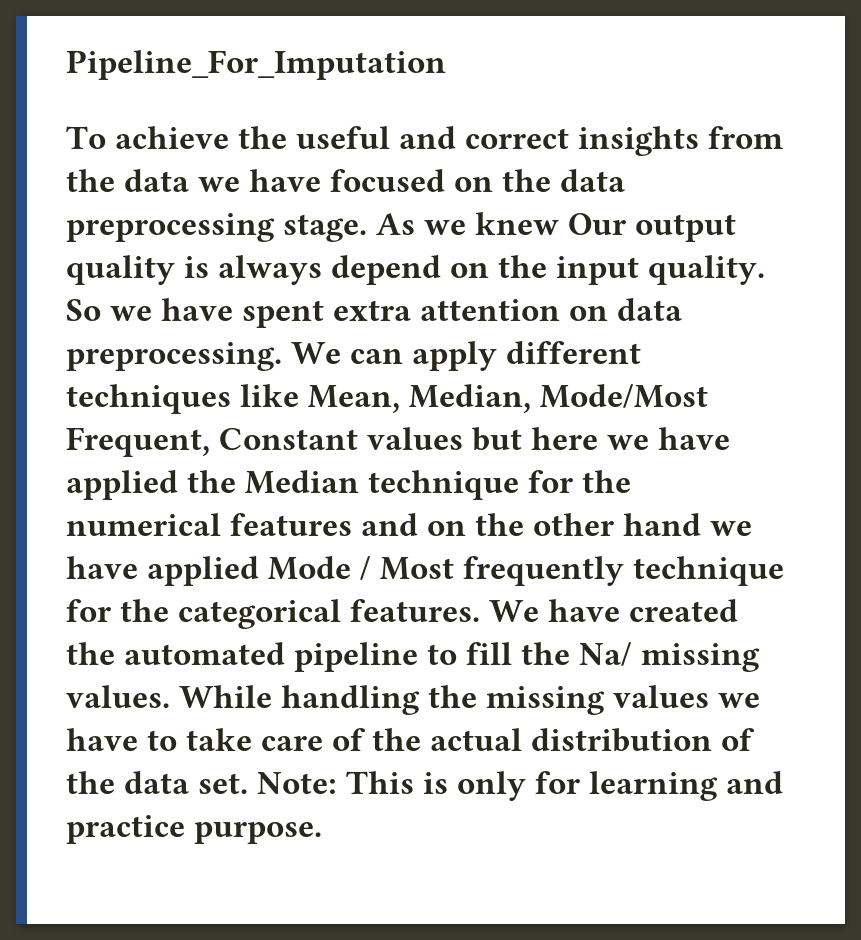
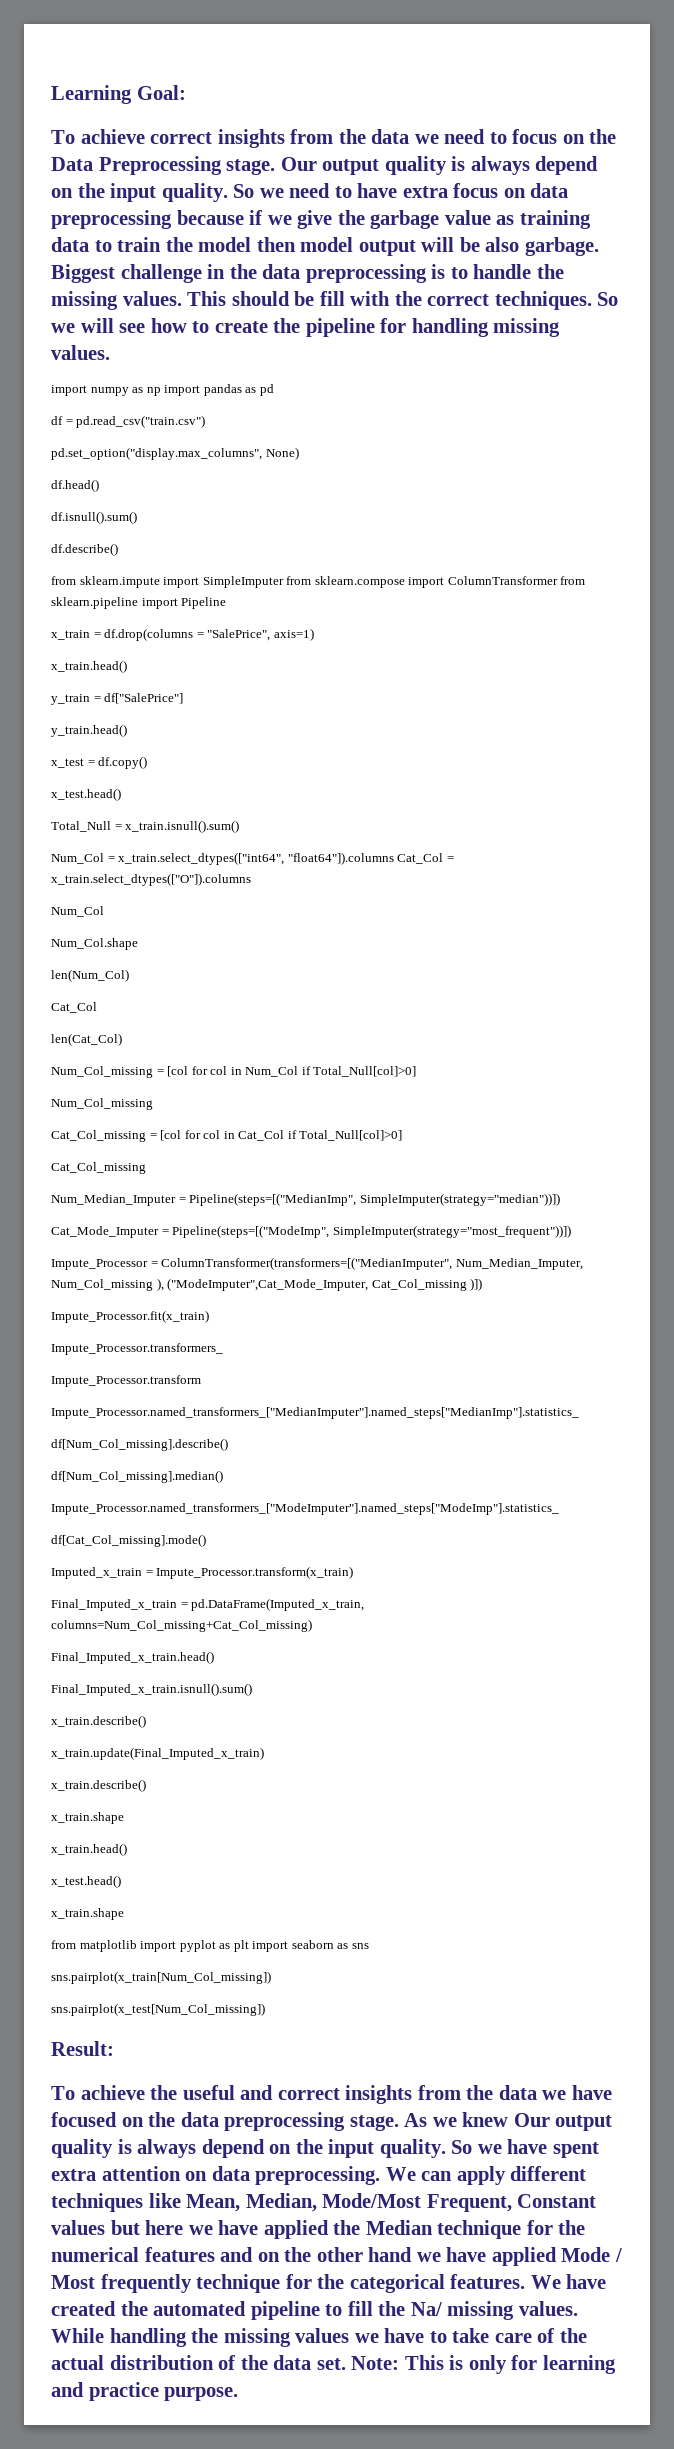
- Pipeline_For_Imputation
+ Learning Goal:
+ To achieve correct insights from the data we need to focus on the Data Preprocessing stage. Our output quality is always depend on the input quality. So we need to have extra focus on data preprocessing because if we give the garbage value as training data to train the model then model output will be also garbage. Biggest challenge in the data preprocessing is to handle the missing values. This should be fill with the correct techniques. So we will see how to create the pipeline for handling missing values.
+ import numpy as np import pandas as pd
+ df = pd.read_csv("train.csv")
+ pd.set_option("display.max_columns", None)
+ df.head()
+ df.isnull().sum()
+ df.describe()
+ from sklearn.impute import SimpleImputer from sklearn.compose import ColumnTransformer from sklearn.pipeline import Pipeline
+ x_train = df.drop(columns = "SalePrice", axis=1)
+ x_train.head()
+ y_train = df["SalePrice"]
+ y_train.head()
+ x_test = df.copy()
+ x_test.head()
+ Total_Null = x_train.isnull().sum()
+ Num_Col = x_train.select_dtypes(["int64", "float64"]).columns Cat_Col = x_train.select_dtypes(["O"]).columns
+ Num_Col
+ Num_Col.shape
+ len(Num_Col)
+ Cat_Col
+ len(Cat_Col)
+ Num_Col_missing = [col for col in Num_Col if Total_Null[col]>0]
+ Num_Col_missing
+ Cat_Col_missing = [col for col in Cat_Col if Total_Null[col]>0]
+ Cat_Col_missing
+ Num_Median_Imputer = Pipeline(steps=[("MedianImp", SimpleImputer(strategy="median"))])
+ Cat_Mode_Imputer = Pipeline(steps=[("ModeImp", SimpleImputer(strategy="most_frequent"))])
+ Impute_Processor = ColumnTransformer(transformers=[("MedianImputer", Num_Median_Imputer, Num_Col_missing ), ("ModeImputer",Cat_Mode_Imputer, Cat_Col_missing )])
+ Impute_Processor.fit(x_train)
+ Impute_Processor.transformers_
+ Impute_Processor.transform
+ Impute_Processor.named_transformers_["MedianImputer"].named_steps["MedianImp"].statistics_
+ df[Num_Col_missing].describe()
+ df[Num_Col_missing].median()
+ Impute_Processor.named_transformers_["ModeImputer"].named_steps["ModeImp"].statistics_
+ df[Cat_Col_missing].mode()
+ Imputed_x_train = Impute_Processor.transform(x_train)
+ Final_Imputed_x_train = pd.DataFrame(Imputed_x_train, columns=Num_Col_missing+Cat_Col_missing)
+ Final_Imputed_x_train.head()
+ Final_Imputed_x_train.isnull().sum()
+ x_train.describe()
+ x_train.update(Final_Imputed_x_train)
+ x_train.describe()
+ x_train.shape
+ x_train.head()
+ x_test.head()
+ x_train.shape
+ from matplotlib import pyplot as plt import seaborn as sns
+ sns.pairplot(x_train[Num_Col_missing])
+ sns.pairplot(x_test[Num_Col_missing])
+ Result:

